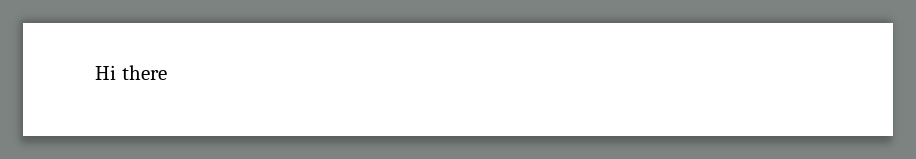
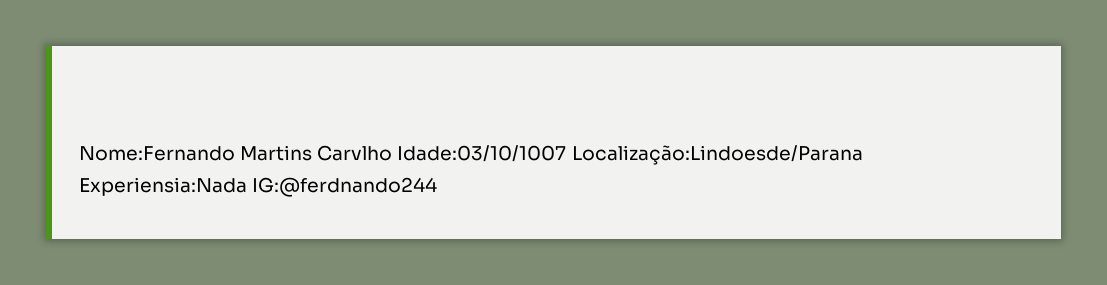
- Hi there
+ Nome:Fernando Martins Carvlho Idade:03/10/1007 Localização:Lindoesde/Parana Experiensia:Nada IG:@ferdnando244

